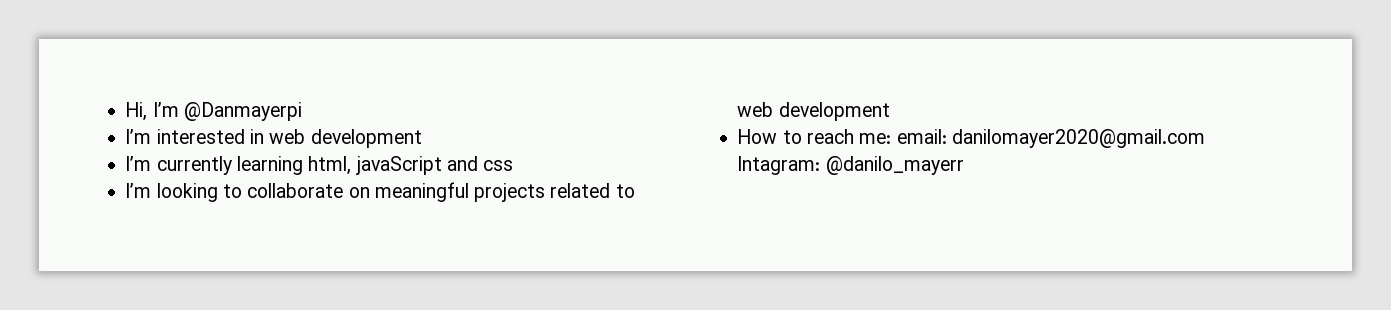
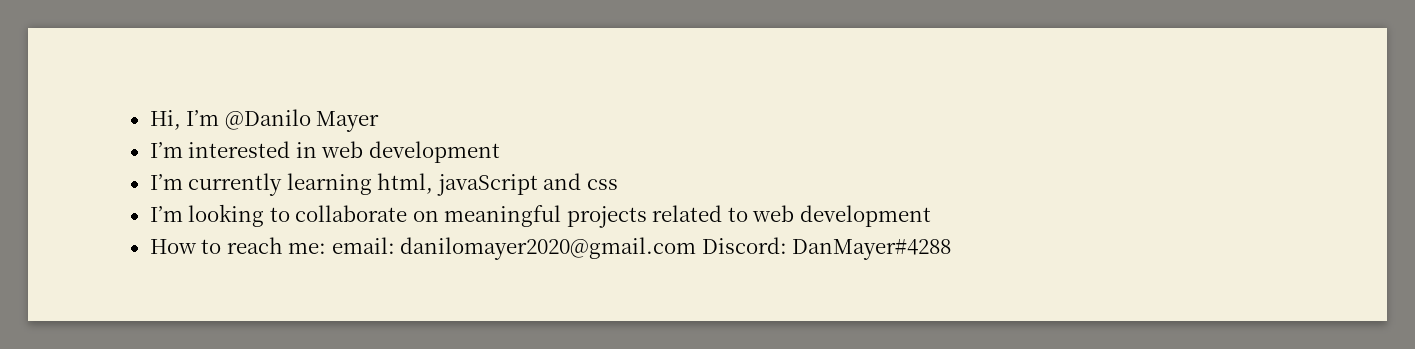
- Hi, I’m @Danmayerpi
+ Hi, I’m @Danilo Mayer
- How to reach me: email: danilomayer2020@gmail.com Intagram: @danilo_mayerr
+ How to reach me: email: danilomayer2020@gmail.com Discord: DanMayer#4288

